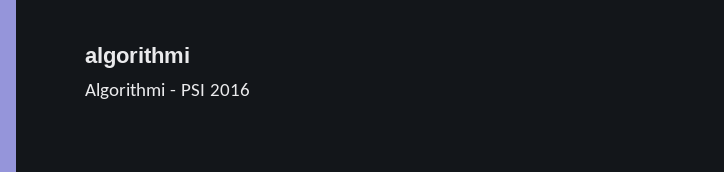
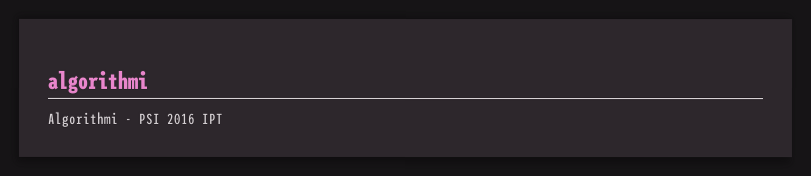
- Algorithmi - PSI 2016
+ Algorithmi - PSI 2016 IPT

